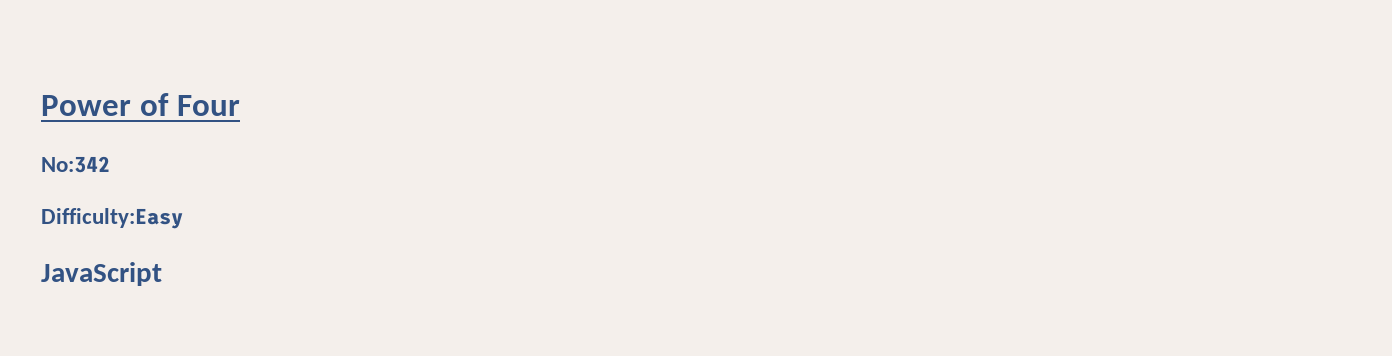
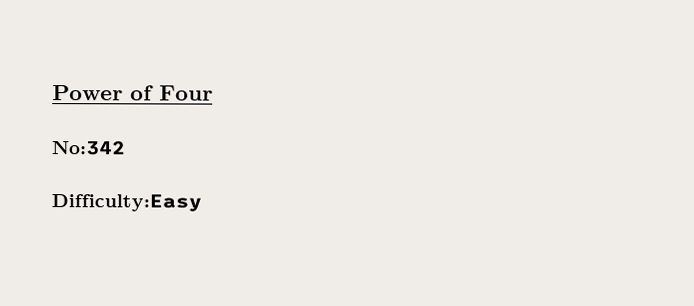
- JavaScript

